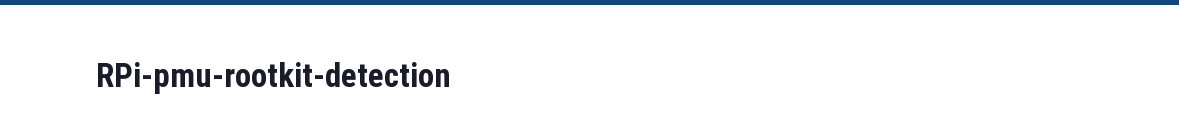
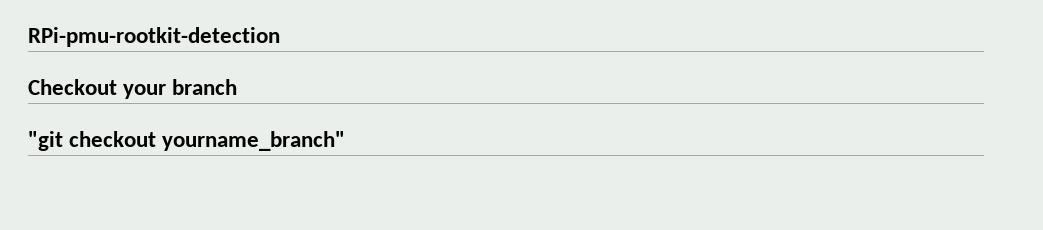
+ Checkout your branch
+ "git checkout yourname_branch"

